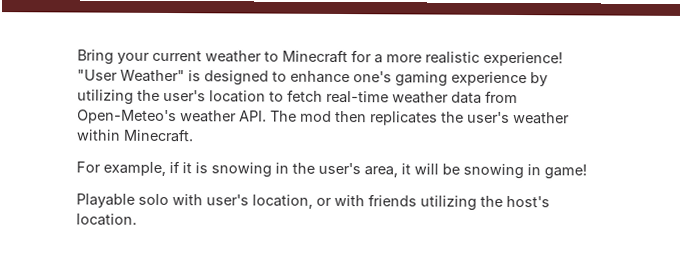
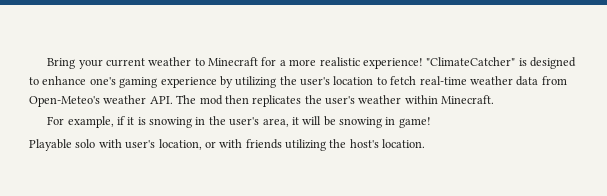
- "User Weather" is designed to enhance one's gaming experience by utilizing the user's location to fetch real-time weather data from Open-Meteo's weather API. The mod then replicates the user's weather within Minecraft.
+ "ClimateCatcher" is designed to enhance one's gaming experience by utilizing the user's location to fetch real-time weather data from Open-Meteo's weather API. The mod then replicates the user's weather within Minecraft.

